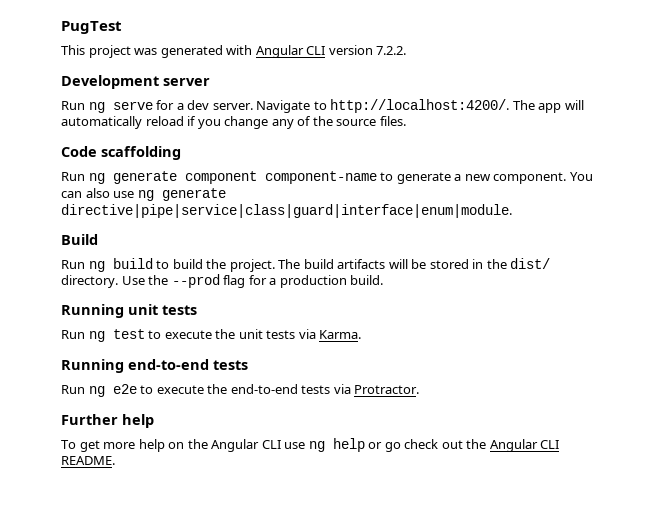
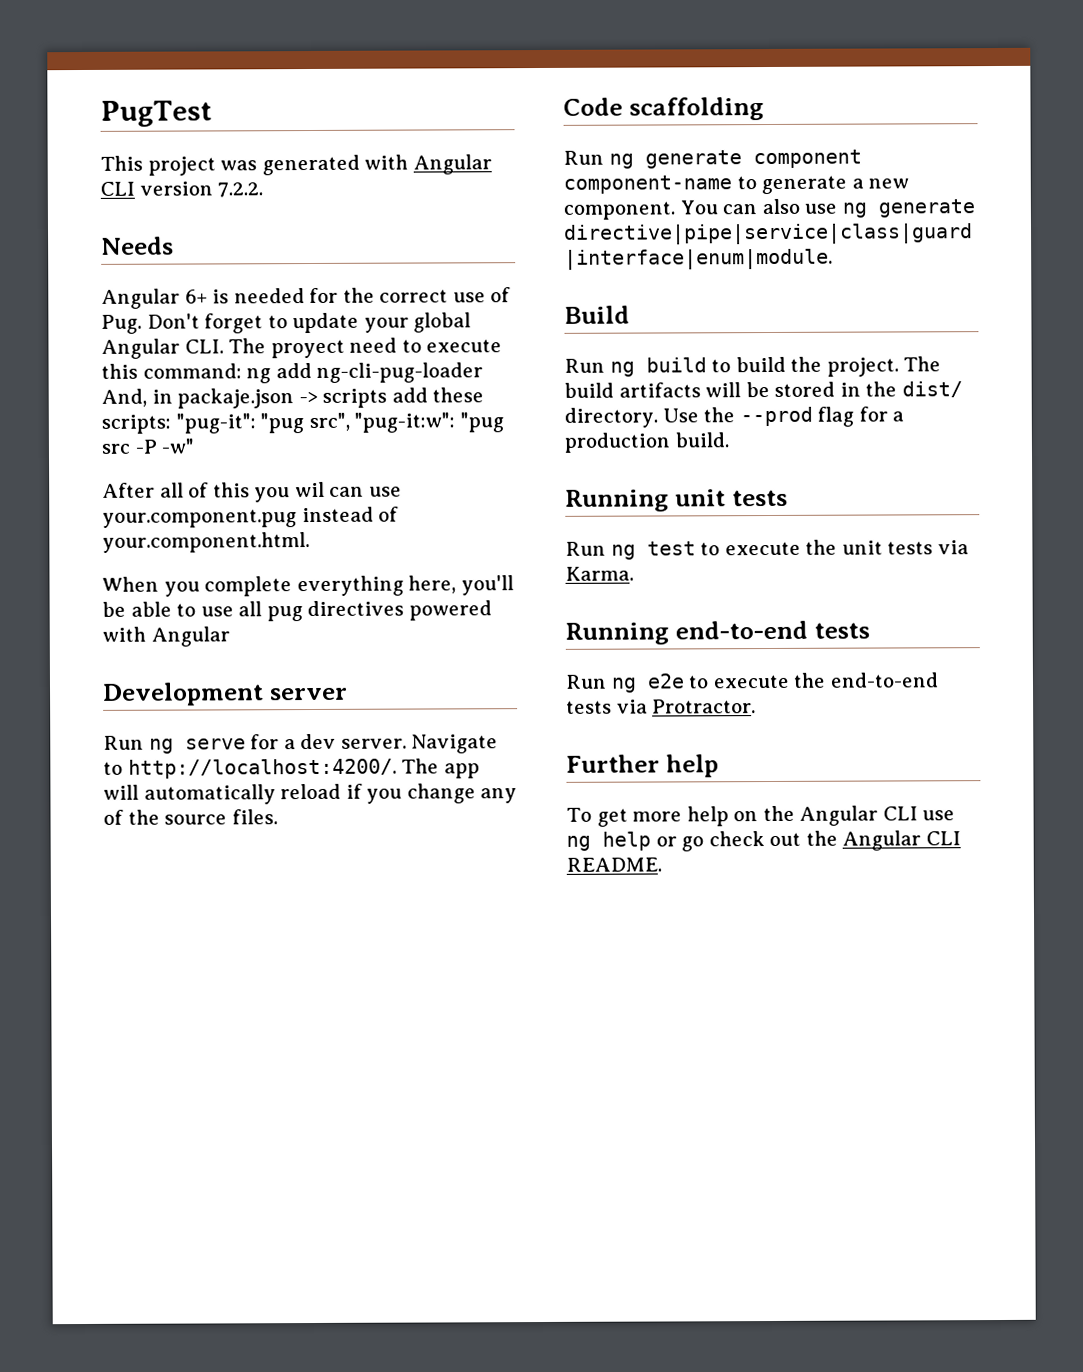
+ Needs
+ Angular 6+ is needed for the correct use of Pug. Don't forget to update your global Angular CLI. The proyect need to execute this command: ng add ng-cli-pug-loader And, in packaje.json -> scripts add these scripts: "pug-it": "pug src", "pug-it:w": "pug src -P -w"
+ After all of this you wil can use your.component.pug instead of your.component.html.
+ When you complete everything here, you'll be able to use all pug directives powered with Angular

